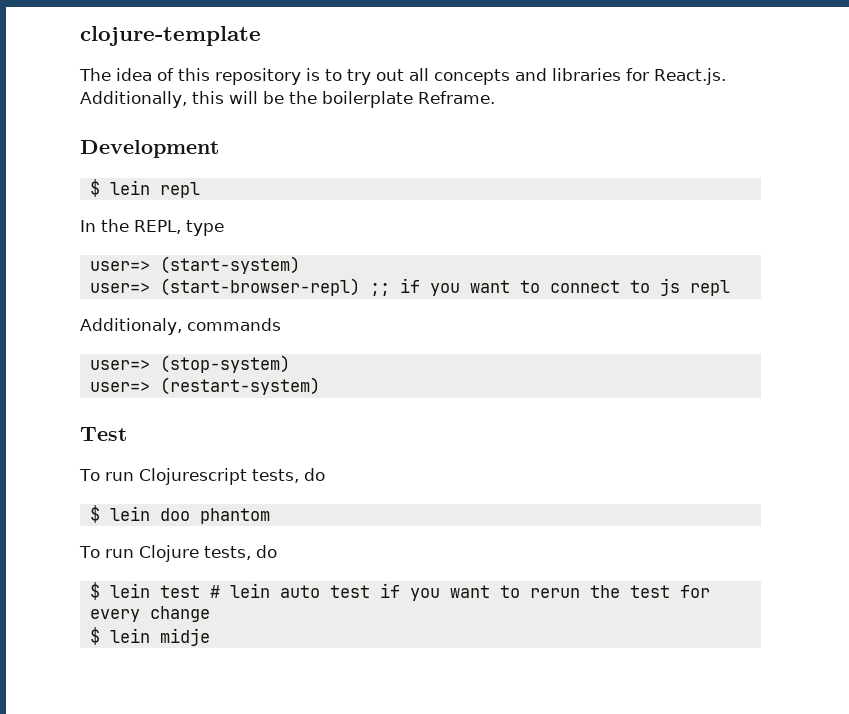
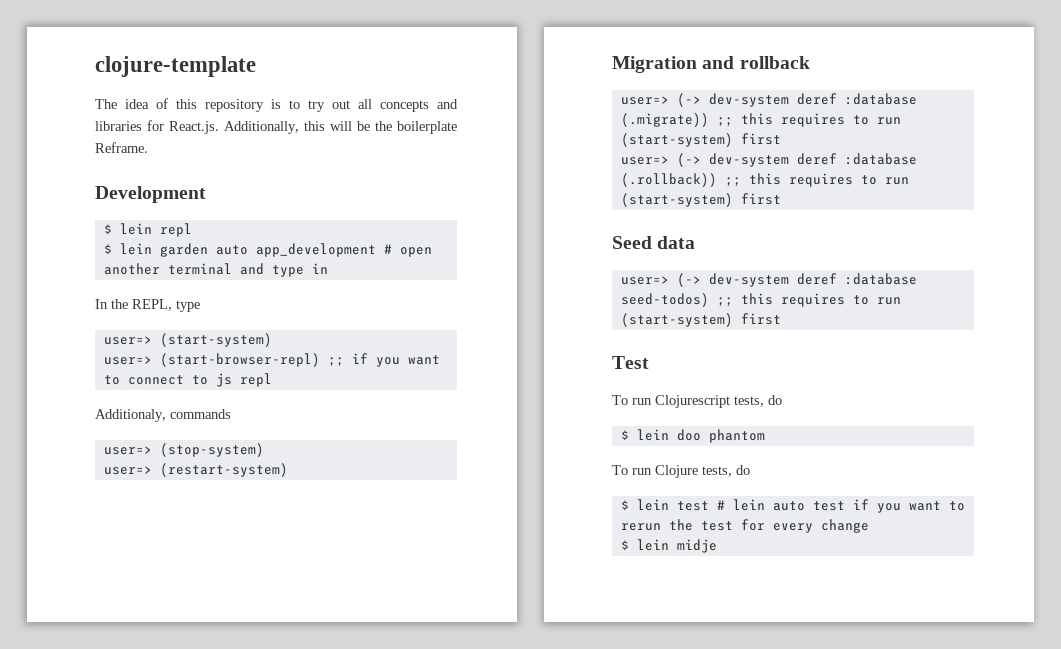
+ $ lein garden auto app_development # open another terminal and type in
+ Migration and rollback
+ user=> (-> dev-system deref :database (.migrate)) ;; this requires to run (start-system) first
+ user=> (-> dev-system deref :database (.rollback)) ;; this requires to run (start-system) first
+ Seed data
+ user=> (-> dev-system deref :database seed-todos) ;; this requires to run (start-system) first

